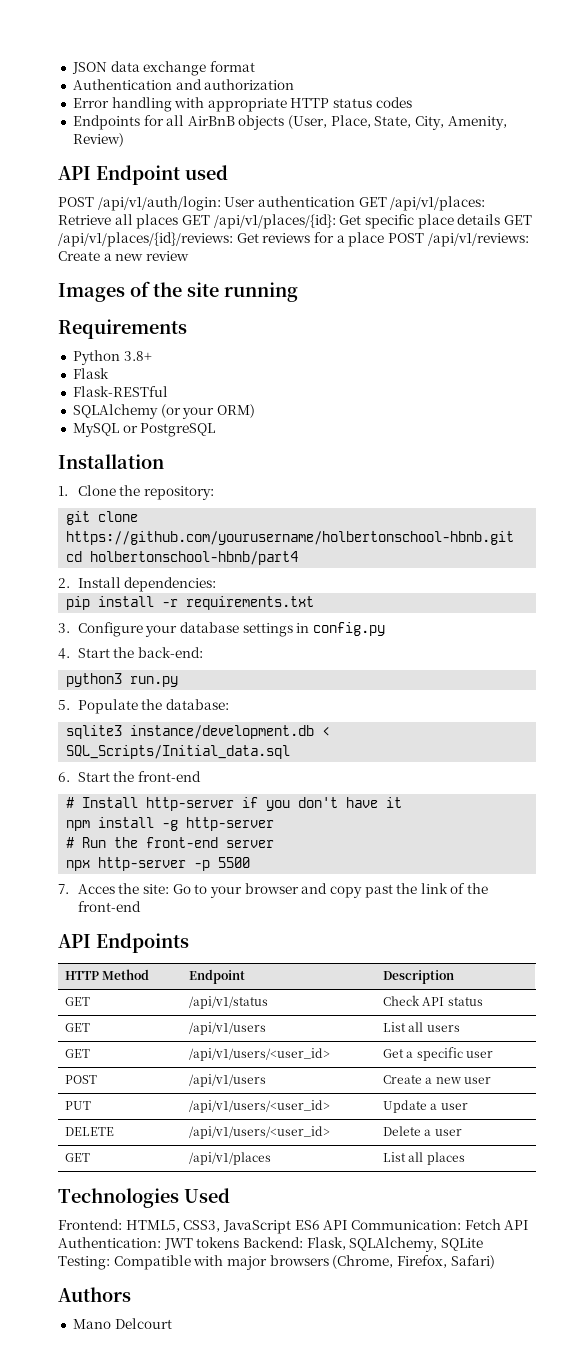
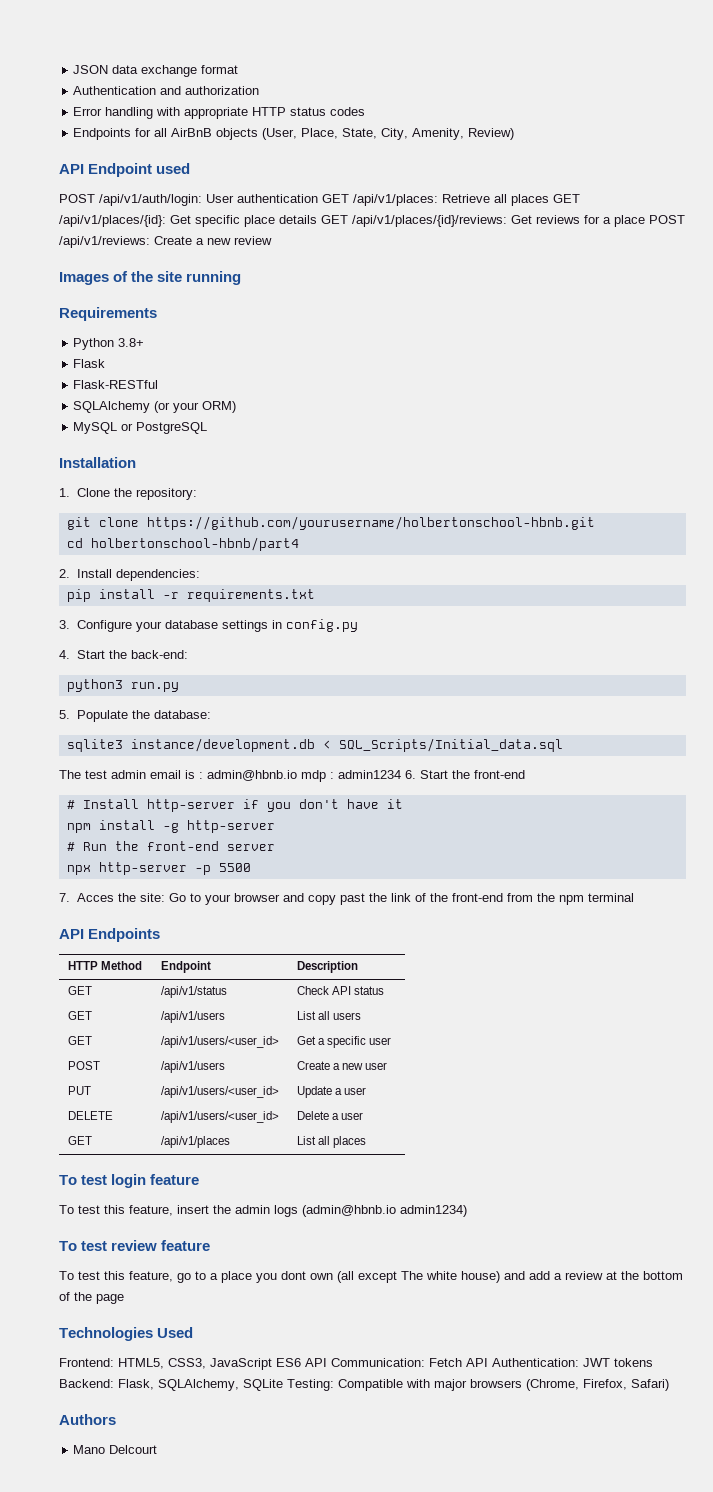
- 6. Start the front-end
+ The test admin email is : admin@hbnb.io mdp : admin1234 6. Start the front-end
- 7. Acces the site: Go to your browser and copy past the link of the front-end
+ 7. Acces the site: Go to your browser and copy past the link of the front-end from the npm terminal
+ To test login feature
+ To test this feature, insert the admin logs (admin@hbnb.io admin1234)
+ To test review feature
+ To test this feature, go to a place you dont own (all except The white house) and add a review at the bottom of the page

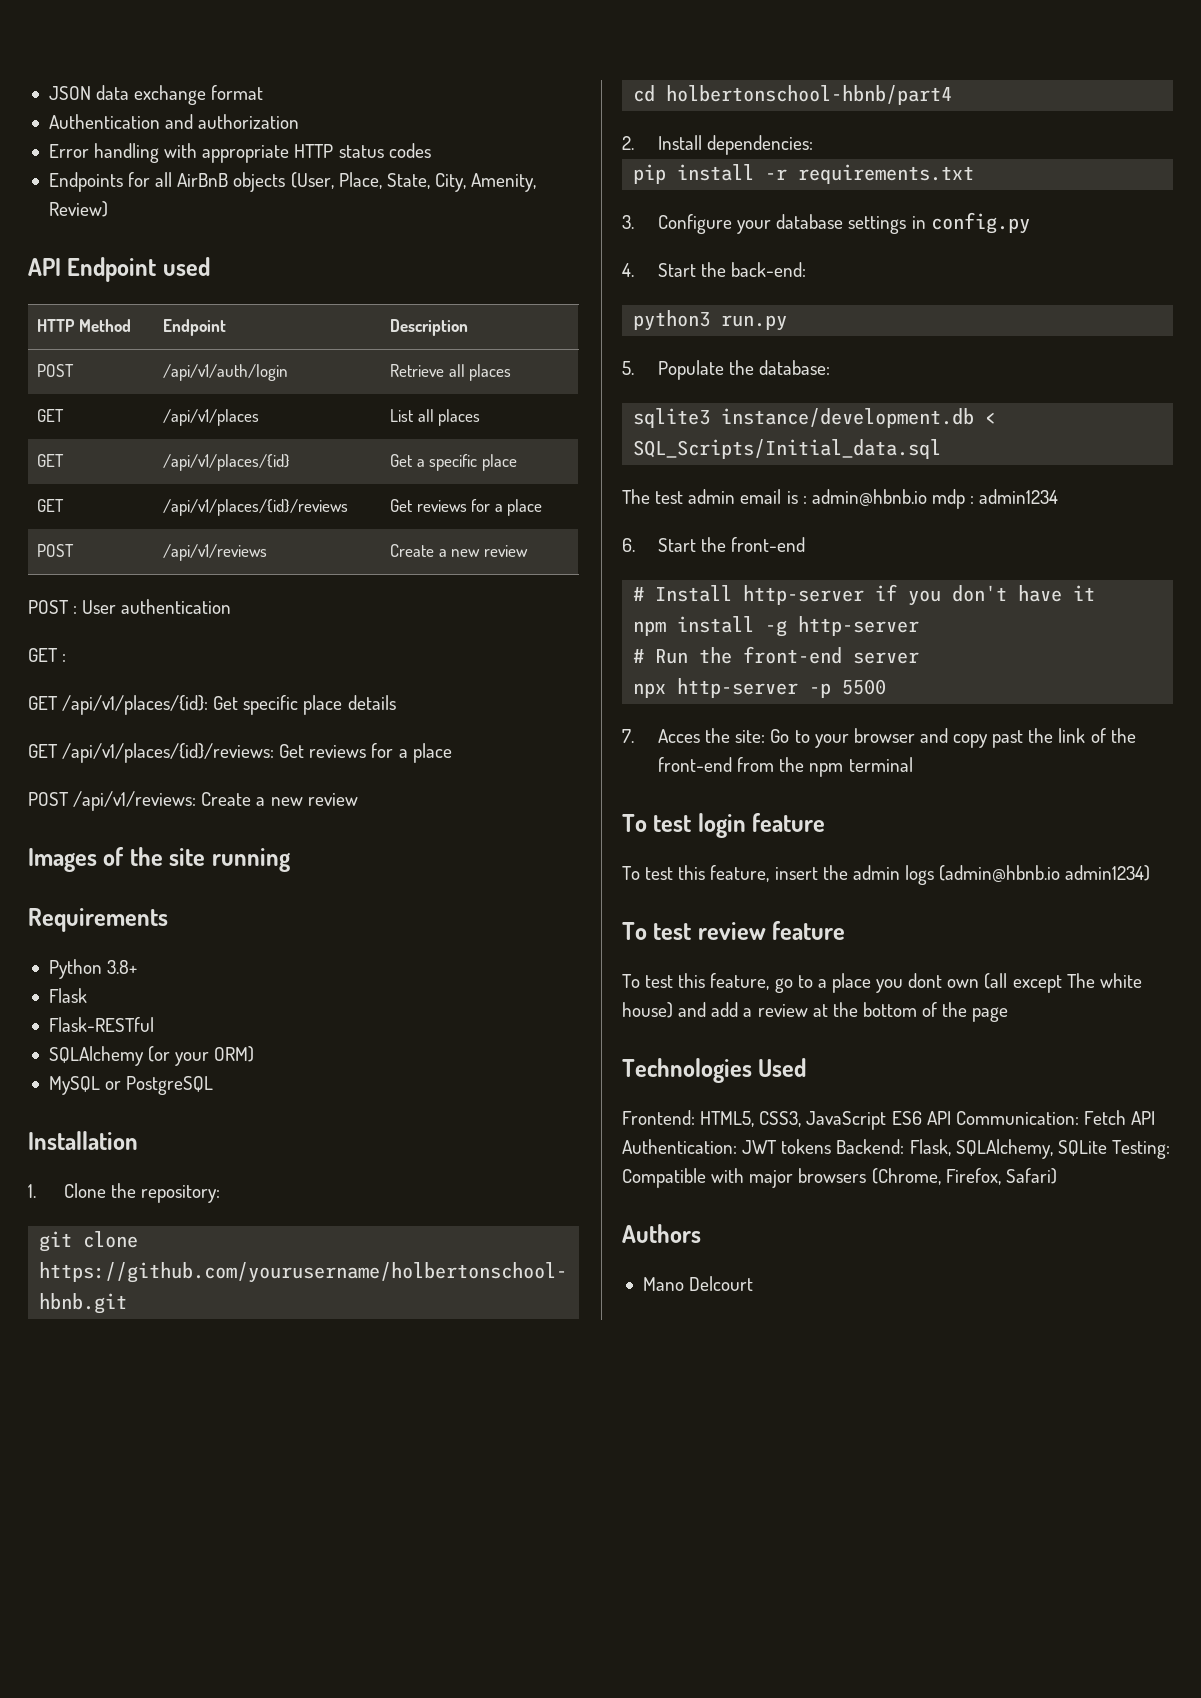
- POST /api/v1/auth/login: User authentication GET /api/v1/places: Retrieve all places GET /api/v1/places/{id}: Get specific place details GET /api/v1/places/{id}/reviews: Get reviews for a place POST /api/v1/reviews: Create a new review
+ HTTP Method | Endpoint | Description
+ POST | /api/v1/auth/login | Retrieve all places
+ GET | /api/v1/places | List all places
+ GET | /api/v1/places/{id} | Get a specific place
+ GET | /api/v1/places/{id}/reviews | Get reviews for a place
+ POST | /api/v1/reviews | Create a new review
+ POST : User authentication
+ GET :
+ GET /api/v1/places/{id}: Get specific place details
+ GET /api/v1/places/{id}/reviews: Get reviews for a place
+ POST /api/v1/reviews: Create a new review
- The test admin email is : admin@hbnb.io mdp : admin1234 6. Start the front-end
+ The test admin email is : admin@hbnb.io mdp : admin1234
+ 6. Start the front-end
- API Endpoints
- HTTP Method | Endpoint | Description
- GET | /api/v1/status | Check API status
- GET | /api/v1/users | List all users
- GET | /api/v1/users/<user_id> | Get a specific user
- POST | /api/v1/users | Create a new user
- PUT | /api/v1/users/<user_id> | Update a user
- DELETE | /api/v1/users/<user_id> | Delete a user
- GET | /api/v1/places | List all places

